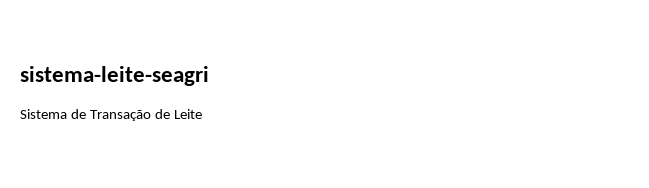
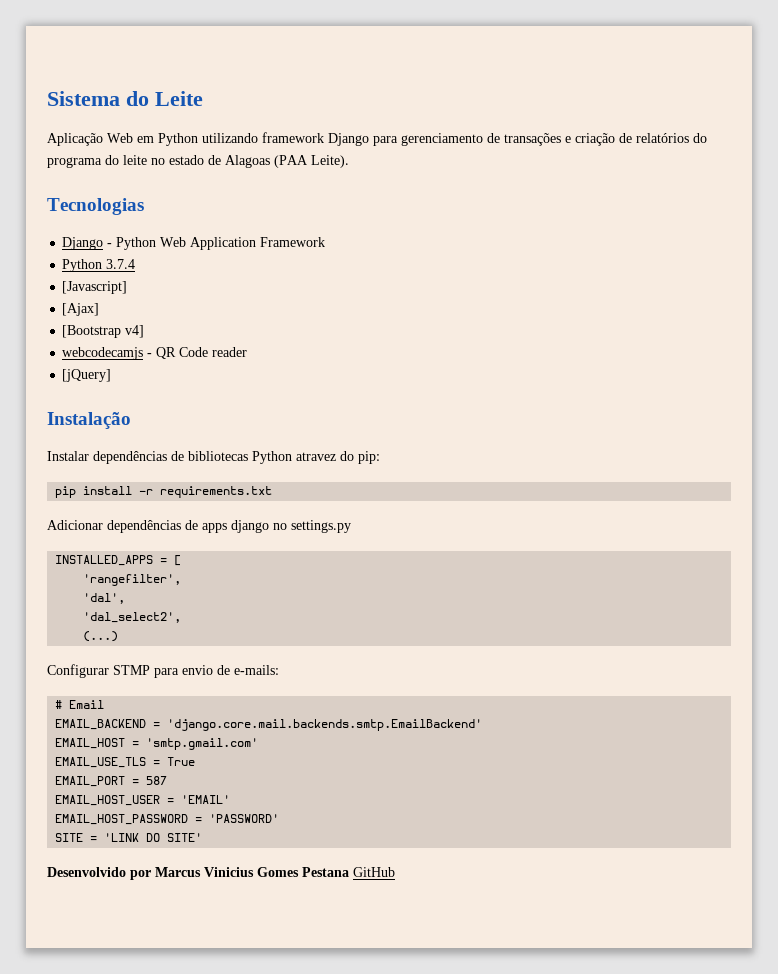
- sistema-leite-seagri
- Sistema de Transação de Leite
+ Sistema do Leite
+ Aplicação Web em Python utilizando framework Django para gerenciamento de transações e criação de relatórios do programa do leite no estado de Alagoas (PAA Leite).
+ Tecnologias
+ Django - Python Web Application Framework
+ Python 3.7.4
+ [Javascript]
+ [Ajax]
+ [Bootstrap v4]
+ webcodecamjs - QR Code reader
+ [jQuery]
+ Instalação
+ Instalar dependências de bibliotecas Python atravez do pip:
+ pip install -r requirements.txt
+ Adicionar dependências de apps django no settings.py
+ INSTALLED_APPS = [
+ 'rangefilter',
+ 'dal',
+ 'dal_select2',
+ (...)
+ Configurar STMP para envio de e-mails:
+ # Email
+ EMAIL_BACKEND = 'django.core.mail.backends.smtp.EmailBackend'
+ EMAIL_HOST = 'smtp.gmail.com'
+ EMAIL_USE_TLS = True
+ EMAIL_PORT = 587
+ EMAIL_HOST_USER = 'EMAIL'
+ EMAIL_HOST_PASSWORD = 'PASSWORD'
+ SITE = 'LINK DO SITE'
+ Desenvolvido por Marcus Vinicius Gomes Pestana GitHub

